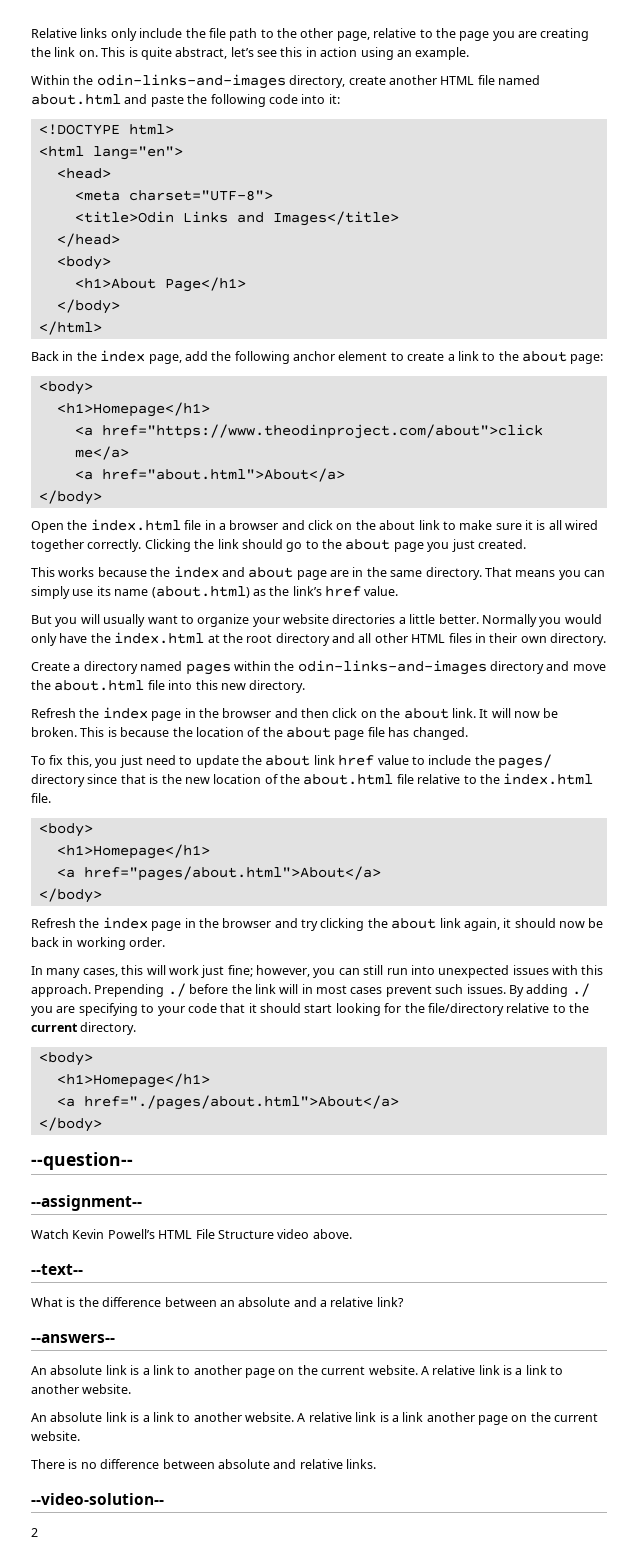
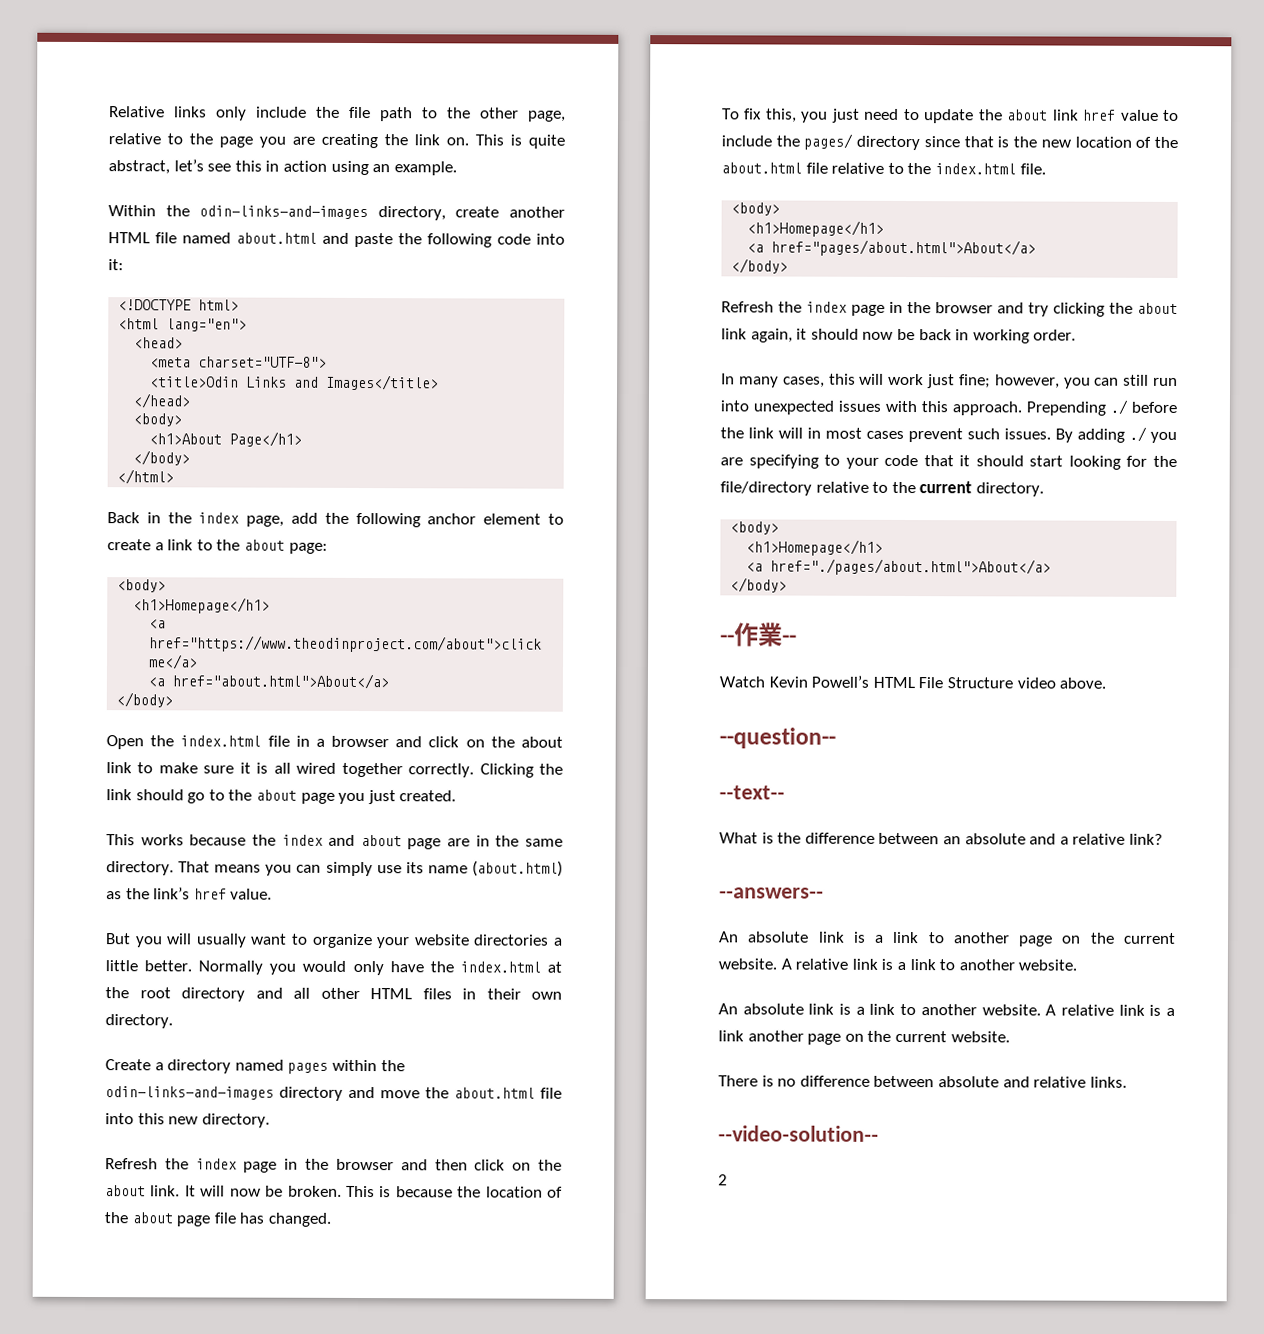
- --question--
- --assignment--
+ --作業--
+ --question--

